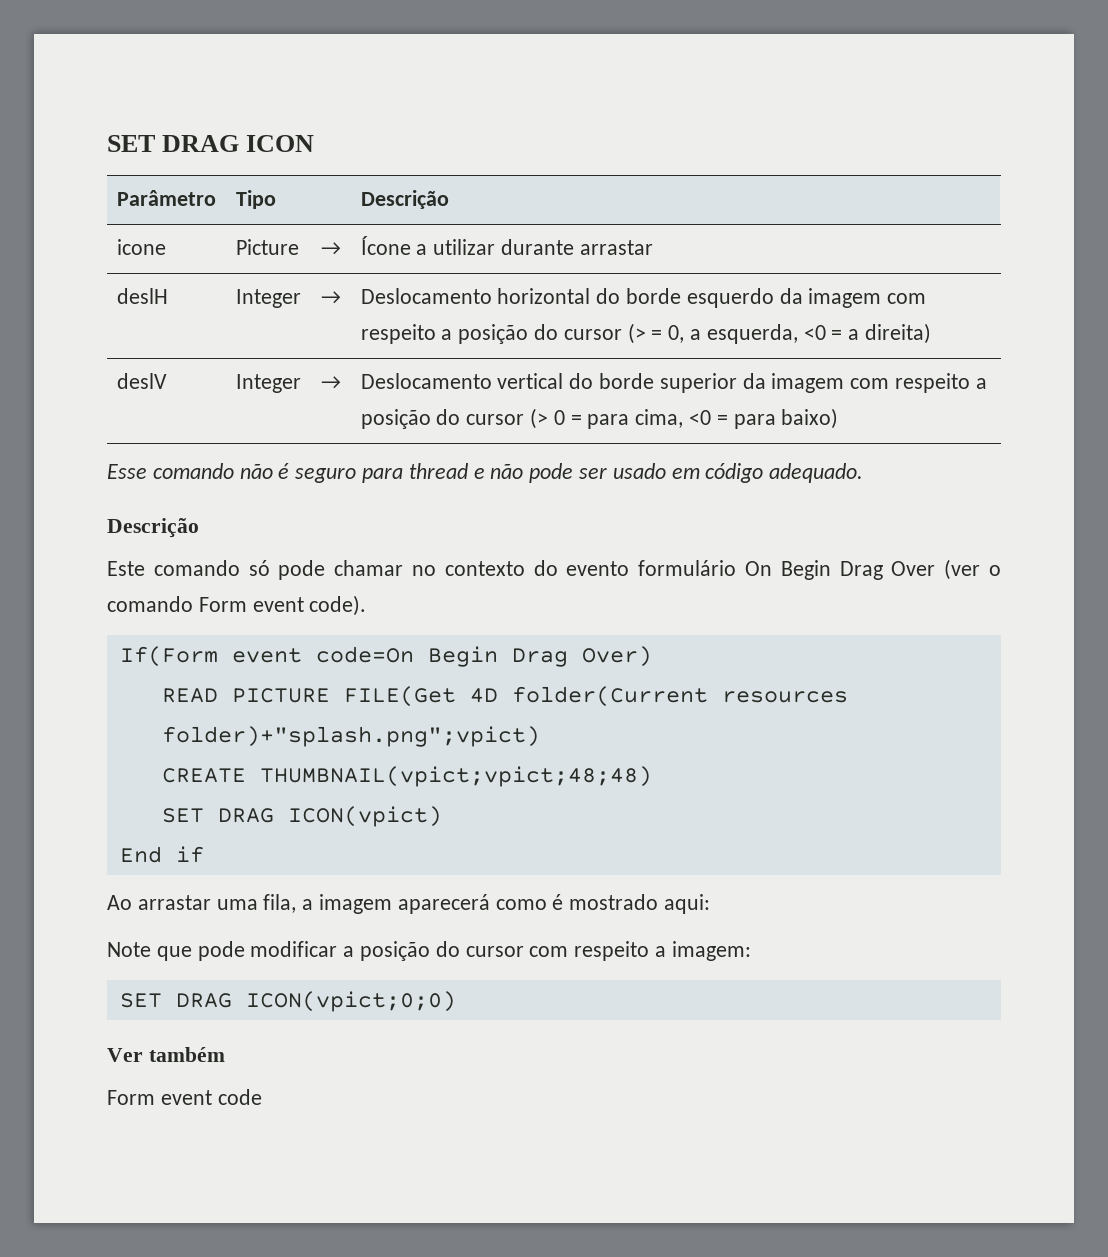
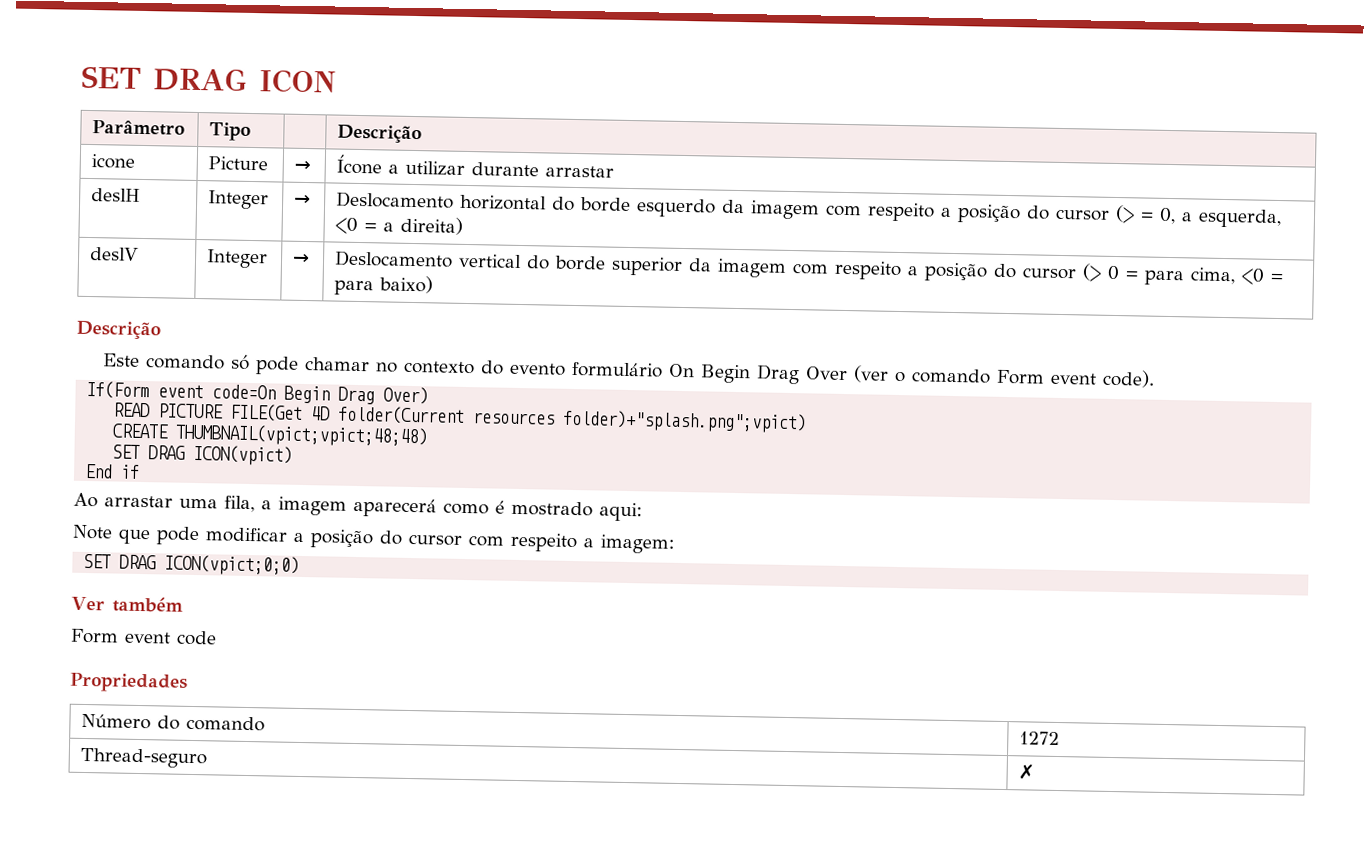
- Esse comando não é seguro para thread e não pode ser usado em código adequado.
+ Propriedades
+ Número do comando | 1272
+ Thread-seguro | ✗

